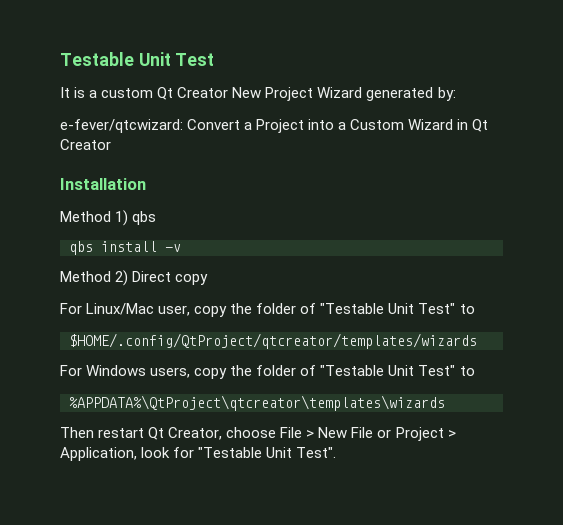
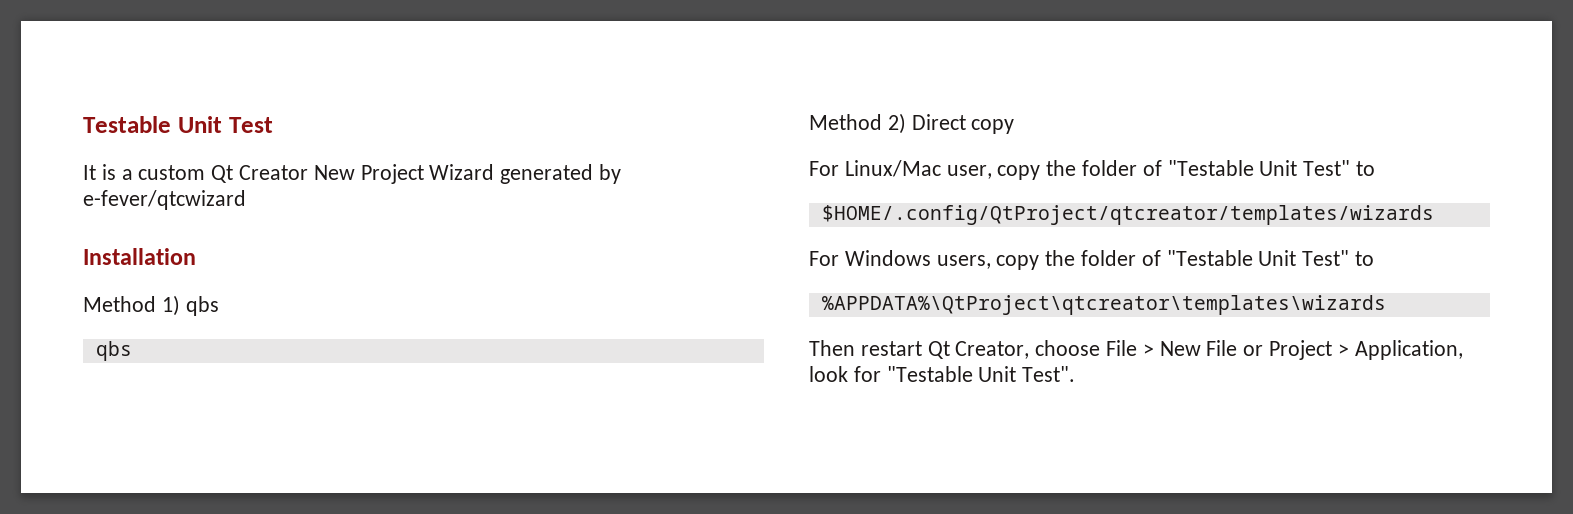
- It is a custom Qt Creator New Project Wizard generated by:
- e-fever/qtcwizard: Convert a Project into a Custom Wizard in Qt Creator
+ It is a custom Qt Creator New Project Wizard generated by e-fever/qtcwizard
  Method 1) qbs
- qbs install -v
+ qbs

